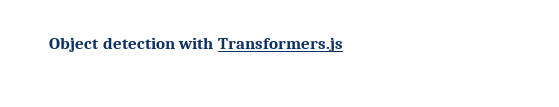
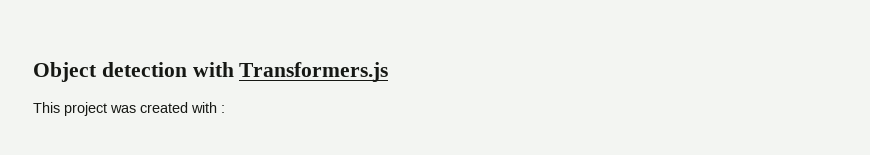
+ This project was created with :

